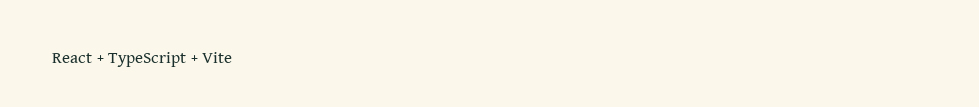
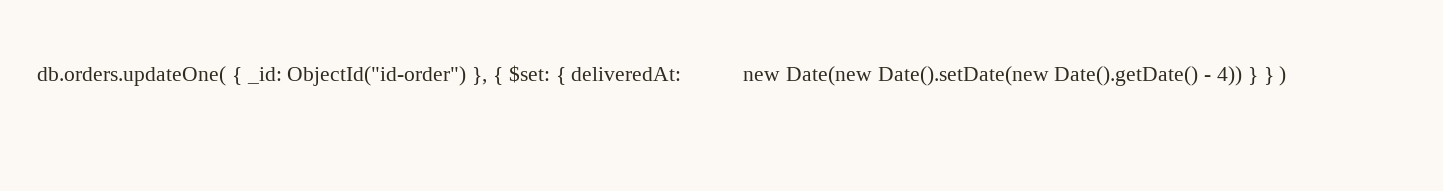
- React + TypeScript + Vite
+ db.orders.updateOne( { _id: ObjectId("id-order") }, { $set: { deliveredAt: new Date(new Date().setDate(new Date().getDate() - 4)) } } )

